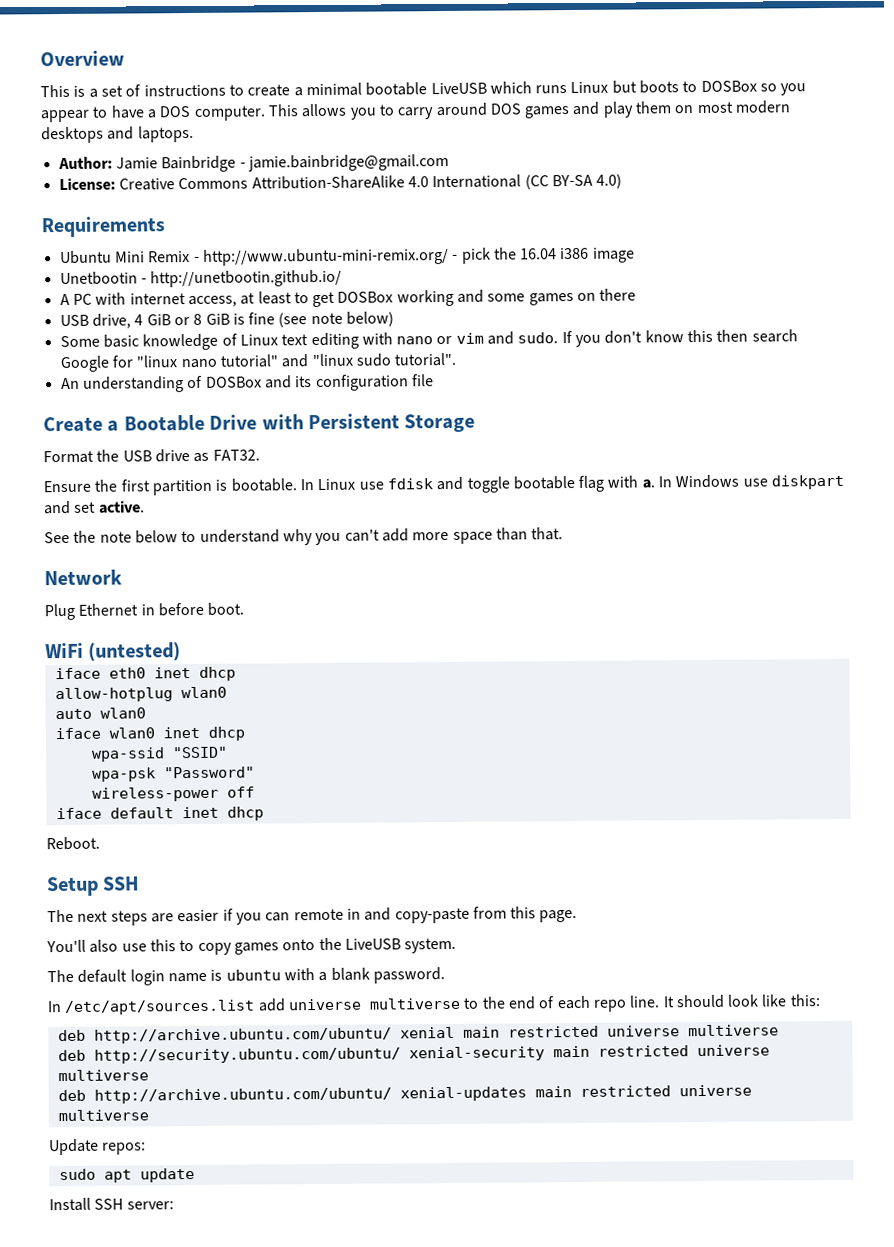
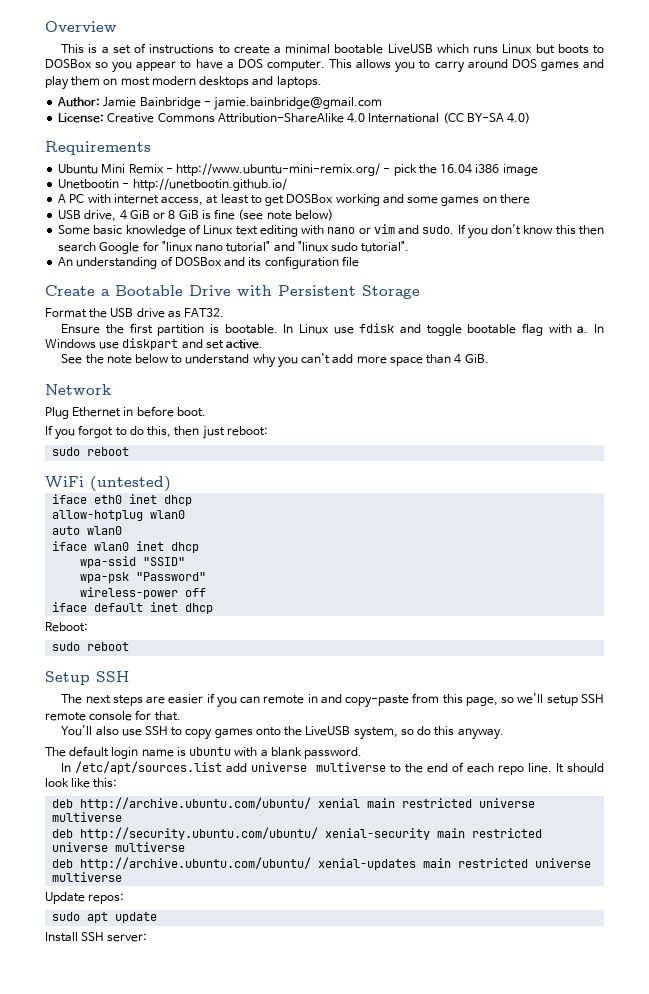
- See the note below to understand why you can't add more space than that.
+ See the note below to understand why you can't add more space than 4 GiB.
+ If you forgot to do this, then just reboot:
+ sudo reboot
- Reboot.
+ Reboot:
+ sudo reboot
- The next steps are easier if you can remote in and copy-paste from this page.
+ The next steps are easier if you can remote in and copy-paste from this page, so we'll setup SSH remote console for that.
- You'll also use this to copy games onto the LiveUSB system.
+ You'll also use SSH to copy games onto the LiveUSB system, so do this anyway.

